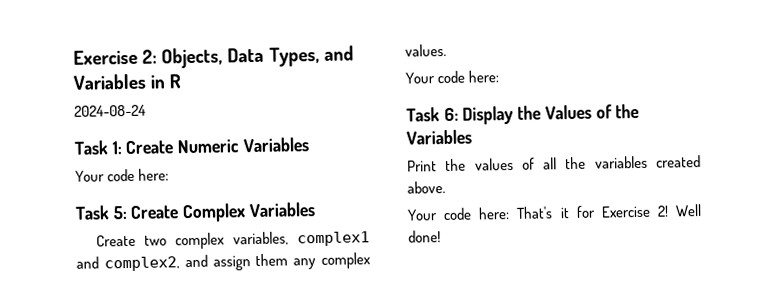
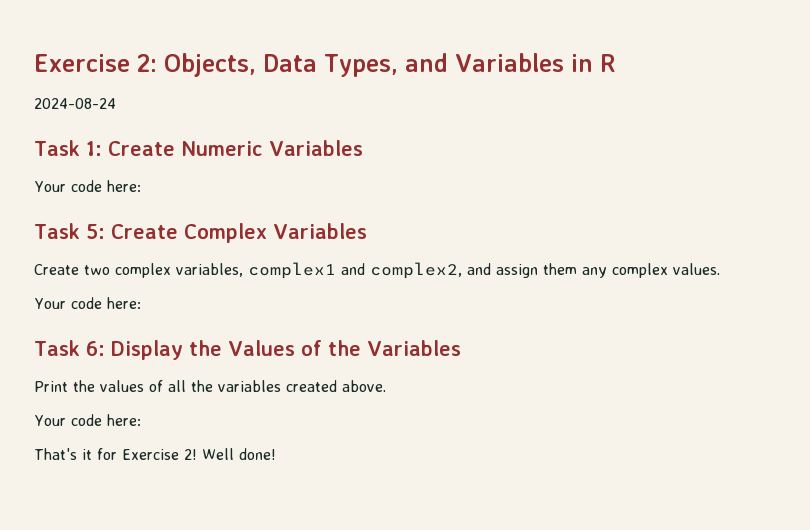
  Print the values of all the variables created above.
- Your code here: That's it for Exercise 2!
+ Your code here:
+ That's it for Exercise 2!

